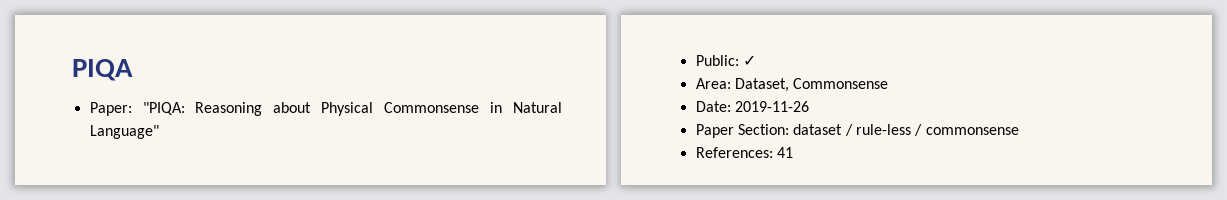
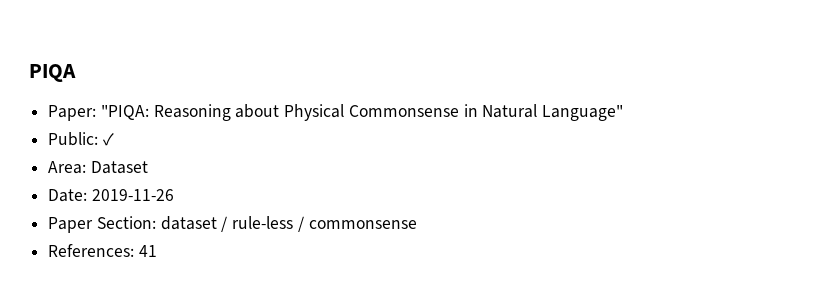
- Area: Dataset, Commonsense
+ Area: Dataset

